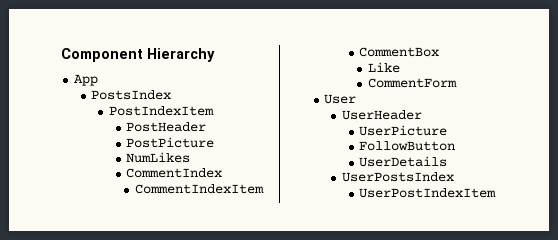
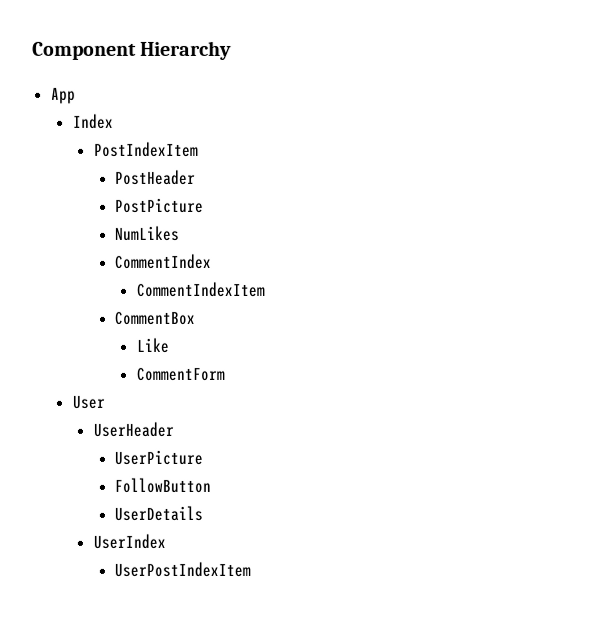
- PostsIndex
+ Index
- UserPostsIndex
+ UserIndex

